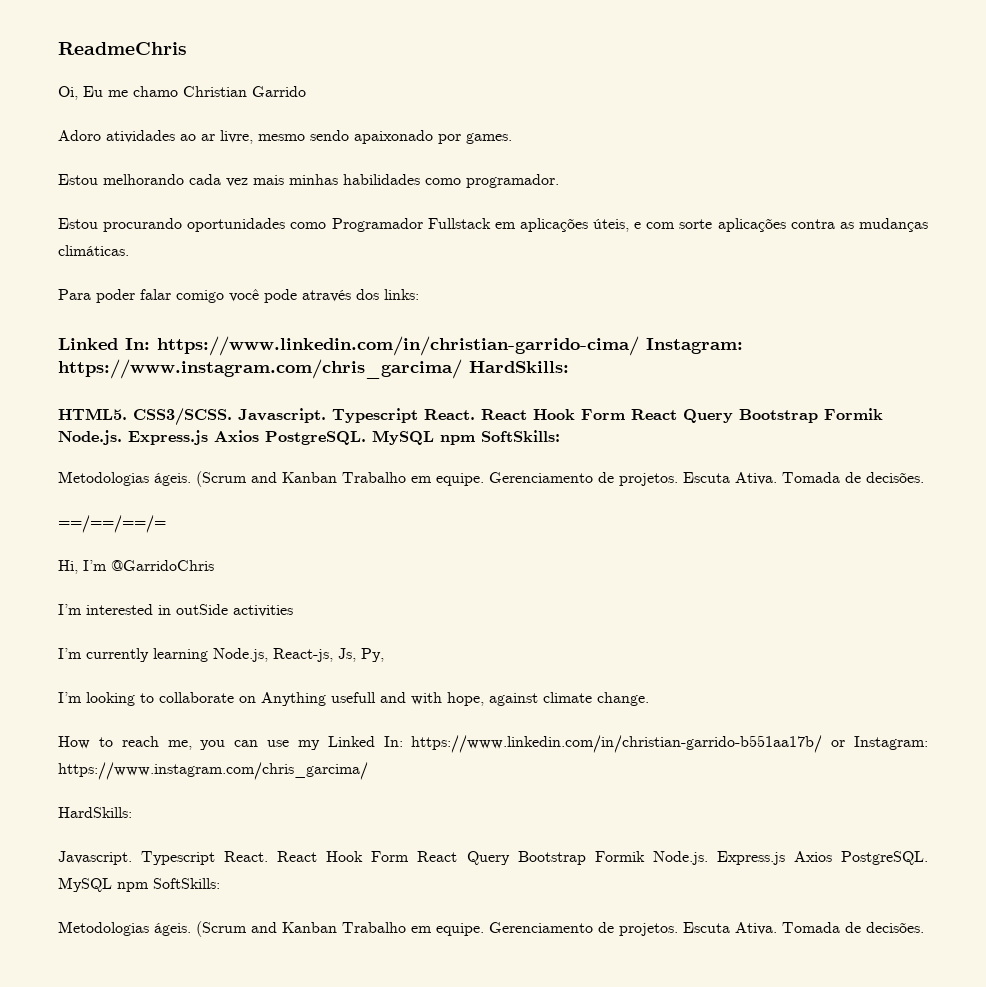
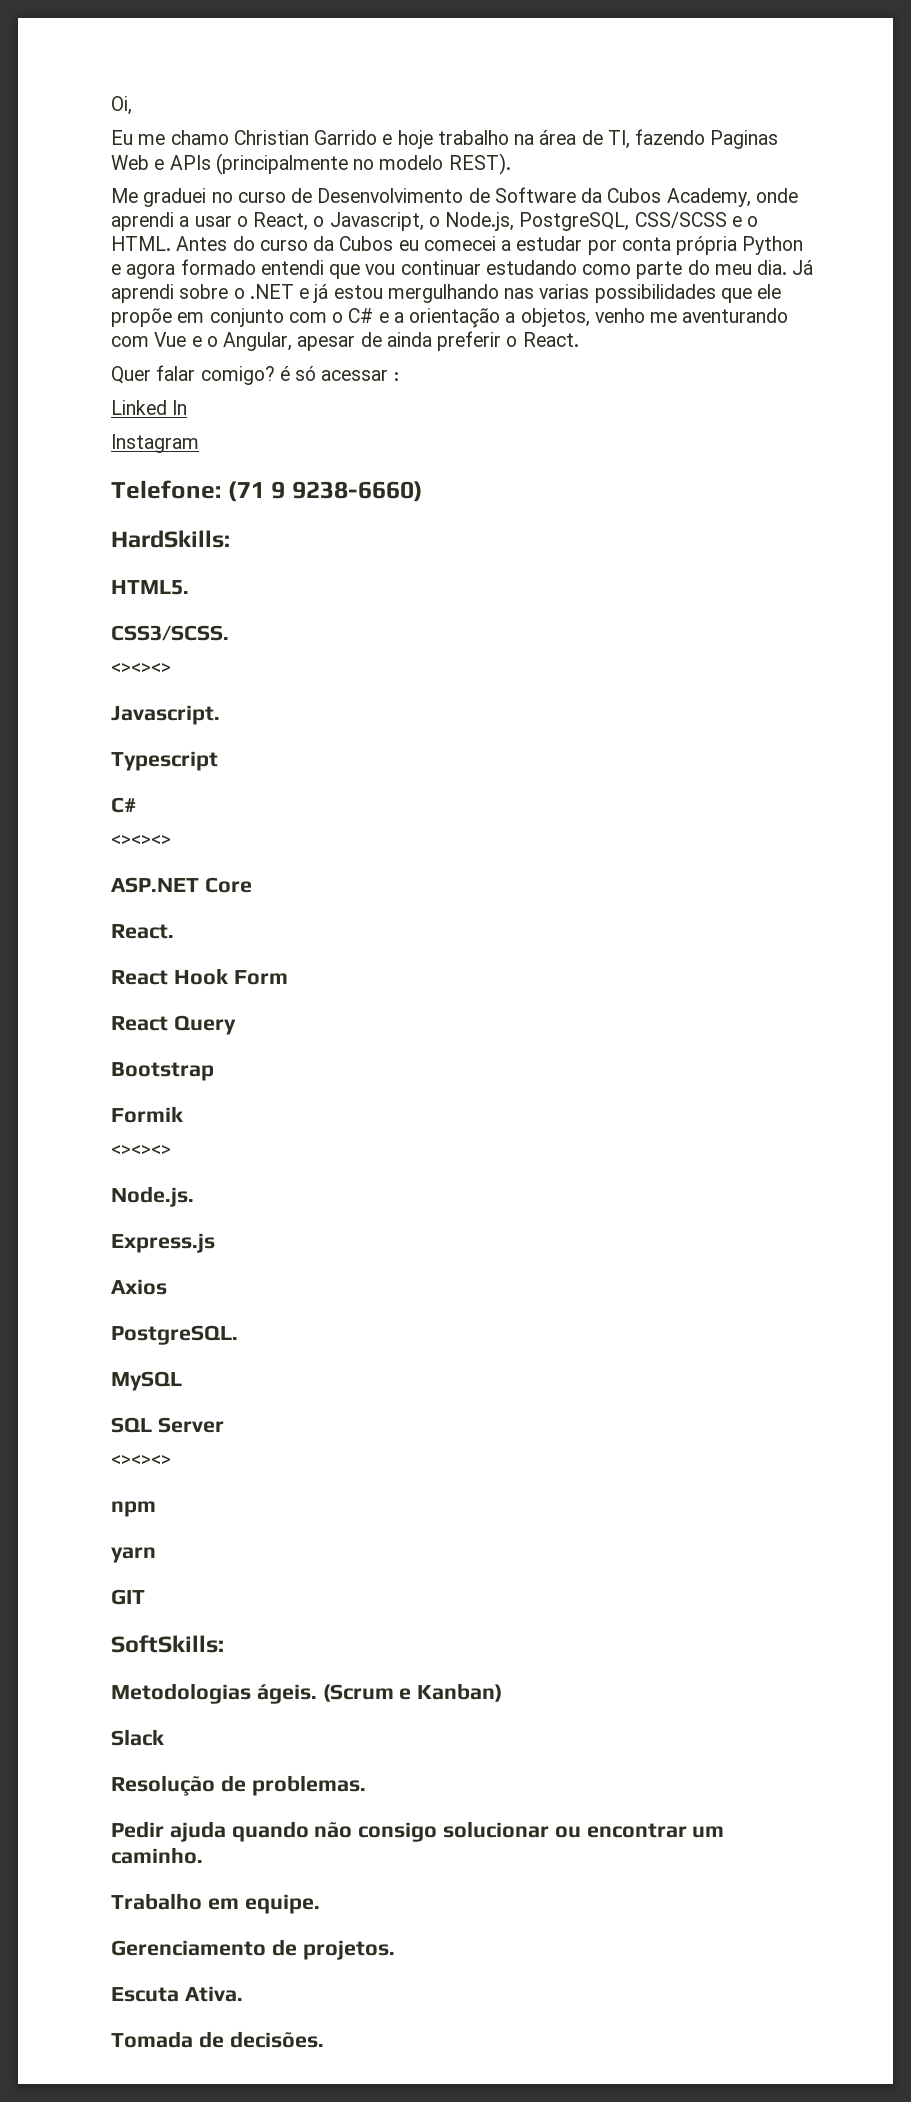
- ReadmeChris
- Oi, Eu me chamo Christian Garrido
- Adoro atividades ao ar livre, mesmo sendo apaixonado por games.
- Estou melhorando cada vez mais minhas habilidades como programador.
- Estou procurando oportunidades como Programador Fullstack em aplicações úteis, e com sorte aplicações contra as mudanças climáticas.
- Para poder falar comigo você pode através dos links:
- Linked In: https://www.linkedin.com/in/christian-garrido-cima/ Instagram: https://www.instagram.com/chris_garcima/ HardSkills:
+ Oi,
+ Eu me chamo Christian Garrido e hoje trabalho na área de TI, fazendo Paginas Web e APIs (principalmente no modelo REST).
+ Me graduei no curso de Desenvolvimento de Software da Cubos Academy, onde aprendi a usar o React, o Javascript, o Node.js, PostgreSQL, CSS/SCSS e o HTML. Antes do curso da Cubos eu comecei a estudar por conta própria Python e agora formado entendi que vou continuar estudando como parte do meu dia. Já aprendi sobre o .NET e já estou mergulhando nas varias possibilidades que ele propõe em conjunto com o C# e a orientação a objetos, venho me aventurando com Vue e o Angular, apesar de ainda preferir o React.
+ Quer falar comigo? é só acessar :
+ Linked In
+ Instagram
+ Telefone: (71 9 9238-6660)
+ HardSkills:
- HTML5. CSS3/SCSS. Javascript. Typescript React. React Hook Form React Query Bootstrap Formik Node.js. Express.js Axios PostgreSQL. MySQL npm SoftSkills:
- Metodologias ágeis. (Scrum and Kanban Trabalho em equipe. Gerenciamento de projetos. Escuta Ativa. Tomada de decisões.
- ==/==/==/=
- Hi, I’m @GarridoChris
- I’m interested in outSide activities
- I’m currently learning Node.js, React-js, Js, Py,
- I’m looking to collaborate on Anything usefull and with hope, against climate change.
- How to reach me, you can use my Linked In: https://www.linkedin.com/in/christian-garrido-b551aa17b/ or Instagram: https://www.instagram.com/chris_garcima/
- HardSkills:
- Javascript. Typescript React. React Hook Form React Query Bootstrap Formik Node.js. Express.js Axios PostgreSQL. MySQL npm SoftSkills:
- Metodologias ágeis. (Scrum and Kanban Trabalho em equipe. Gerenciamento de projetos. Escuta Ativa. Tomada de decisões.
+ HTML5.
+ CSS3/SCSS.
+ <><><>
+ Javascript.
+ Typescript
+ C#
+ <><><>
+ ASP.NET Core
+ React.
+ React Hook Form
+ React Query
+ Bootstrap
+ Formik
+ <><><>
+ Node.js.
+ Express.js
+ Axios
+ PostgreSQL.
+ MySQL
+ SQL Server
+ <><><>
+ npm
+ yarn
+ GIT
+ SoftSkills:
+ Metodologias ágeis. (Scrum e Kanban)
+ Slack
+ Resolução de problemas.
+ Pedir ajuda quando não consigo solucionar ou encontrar um caminho.
+ Trabalho em equipe.
+ Gerenciamento de projetos.
+ Escuta Ativa.
+ Tomada de decisões.

